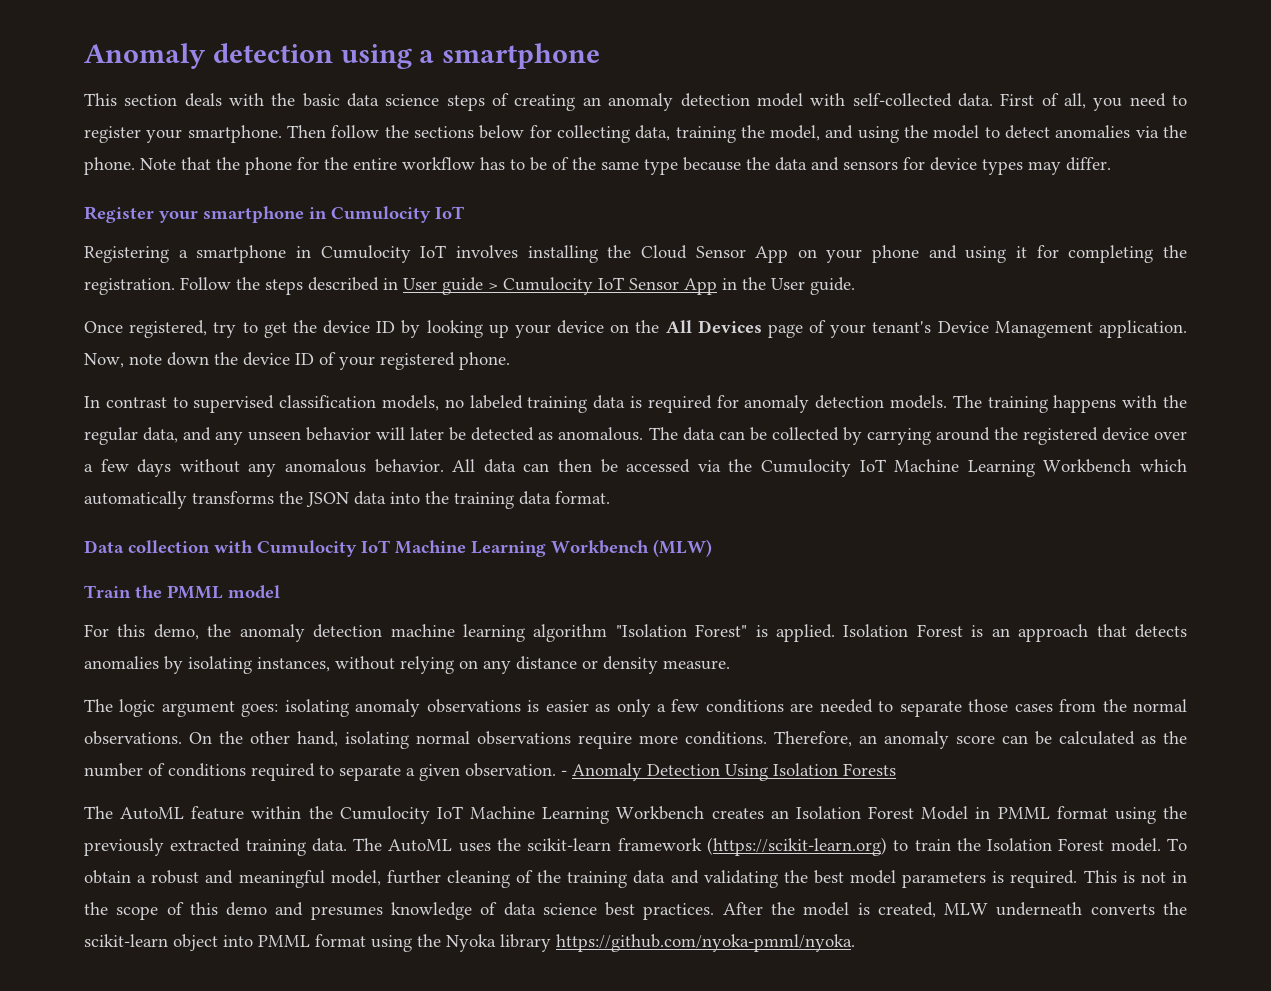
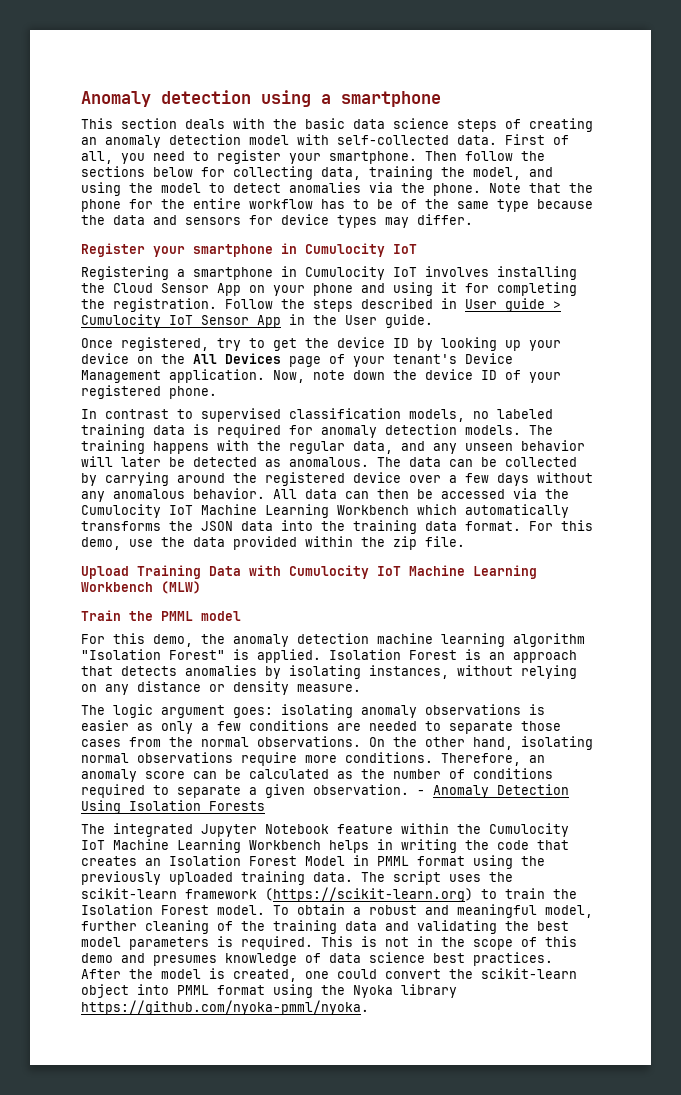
- All data can then be accessed via the Cumulocity IoT Machine Learning Workbench which automatically transforms the JSON data into the training data format.
- Data collection with Cumulocity IoT Machine Learning Workbench (MLW)
+ All data can then be accessed via the Cumulocity IoT Machine Learning Workbench which automatically transforms the JSON data into the training data format. For this demo, use the data provided within the zip file.
+ Upload Training Data with Cumulocity IoT Machine Learning Workbench (MLW)
- The AutoML feature within the Cumulocity IoT Machine Learning Workbench creates an Isolation Forest Model in PMML format using the previously extracted training data.
+ The integrated Jupyter Notebook feature within the Cumulocity IoT Machine Learning Workbench helps in writing the code that creates an Isolation Forest Model in PMML format using the previously uploaded training data.
- The AutoML uses the scikit-learn framework (https://scikit-learn.org) to train the Isolation Forest model.
+ The script uses the scikit-learn framework (https://scikit-learn.org) to train the Isolation Forest model.
- After the model is created, MLW underneath converts the scikit-learn object into PMML format using the Nyoka library https://github.com/nyoka-pmml/nyoka.
+ After the model is created, one could convert the scikit-learn object into PMML format using the Nyoka library https://github.com/nyoka-pmml/nyoka.

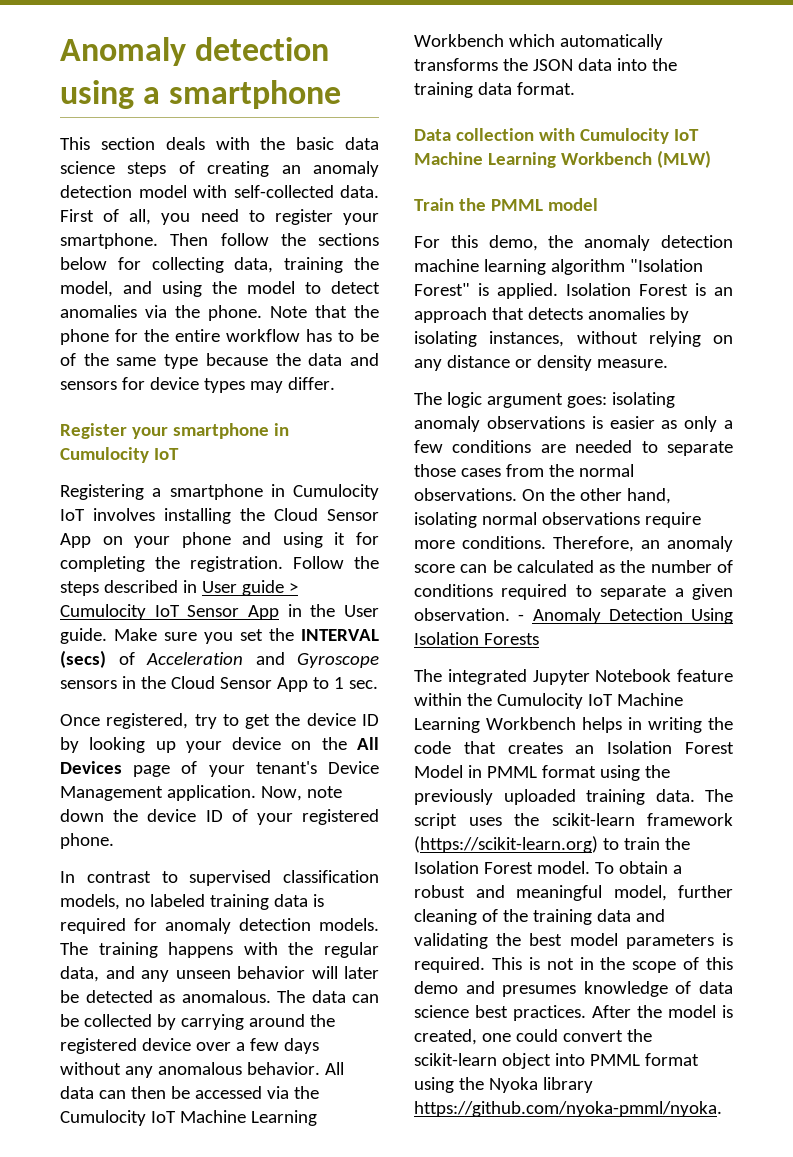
+ Make sure you set the INTERVAL (secs) of Acceleration and Gyroscope sensors in the Cloud Sensor App to 1 sec.
- All data can then be accessed via the Cumulocity IoT Machine Learning Workbench which automatically transforms the JSON data into the training data format. For this demo, use the data provided within the zip file.
- Upload Training Data with Cumulocity IoT Machine Learning Workbench (MLW)
+ All data can then be accessed via the Cumulocity IoT Machine Learning Workbench which automatically transforms the JSON data into the training data format.
+ Data collection with Cumulocity IoT Machine Learning Workbench (MLW)

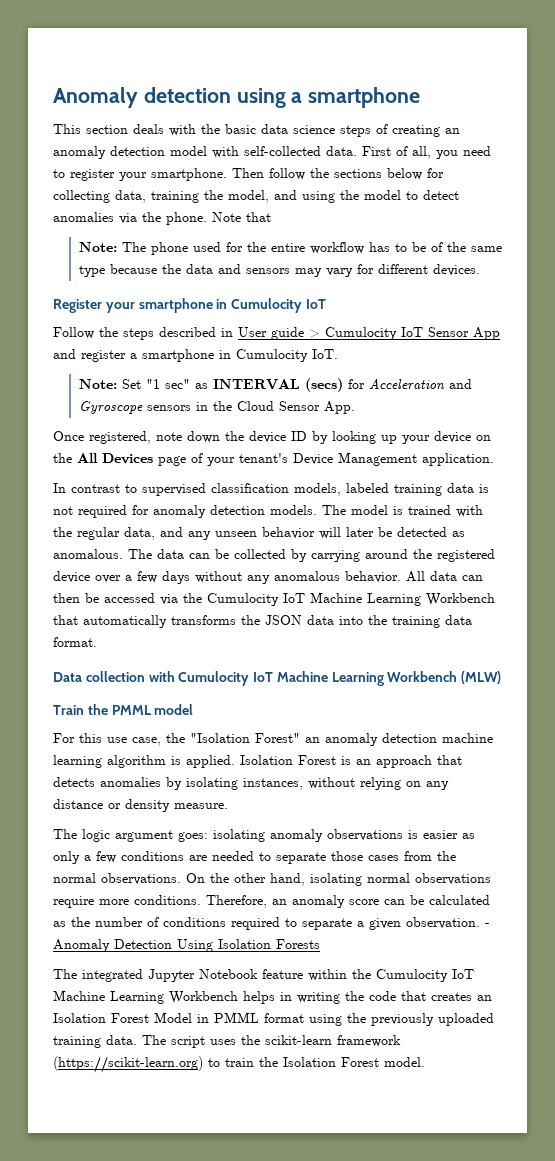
- Note that the phone for the entire workflow has to be of the same type because the data and sensors for device types may differ.
+ Note that
+ Note: The phone used for the entire workflow has to be of the same type because the data and sensors may vary for different devices.
- Registering a smartphone in Cumulocity IoT involves installing the Cloud Sensor App on your phone and using it for completing the registration. Follow the steps described in User guide > Cumulocity IoT Sensor App in the User guide. Make sure you set the INTERVAL (secs) of Acceleration and Gyroscope sensors in the Cloud Sensor App to 1 sec.
+ Follow the steps described in User guide > Cumulocity IoT Sensor App and register a smartphone in Cumulocity IoT.
+ Note: Set "1 sec" as INTERVAL (secs) for Acceleration and Gyroscope sensors in the Cloud Sensor App.
- Once registered, try to get the device ID by looking up your device on the All Devices page of your tenant's Device Management application. Now, note down the device ID of your registered phone.
+ Once registered, note down the device ID by looking up your device on the All Devices page of your tenant's Device Management application.
- In contrast to supervised classification models, no labeled training data is required for anomaly detection models.
+ In contrast to supervised classification models, labeled training data is not required for anomaly detection models.
- The training happens with the regular data, and any unseen behavior will later be detected as anomalous.
+ The model is trained with the regular data, and any unseen behavior will later be detected as anomalous.
- All data can then be accessed via the Cumulocity IoT Machine Learning Workbench which automatically transforms the JSON data into the training data format.
+ All data can then be accessed via the Cumulocity IoT Machine Learning Workbench that automatically transforms the JSON data into the training data format.
- For this demo, the anomaly detection machine learning algorithm "Isolation Forest" is applied.
+ For this use case, the "Isolation Forest" an anomaly detection machine learning algorithm is applied.
- To obtain a robust and meaningful model, further cleaning of the training data and validating the best model parameters is required. This is not in the scope of this demo and presumes knowledge of data science best practices. After the model is created, one could convert the scikit-learn object into PMML format using the Nyoka library https://github.com/nyoka-pmml/nyoka.

